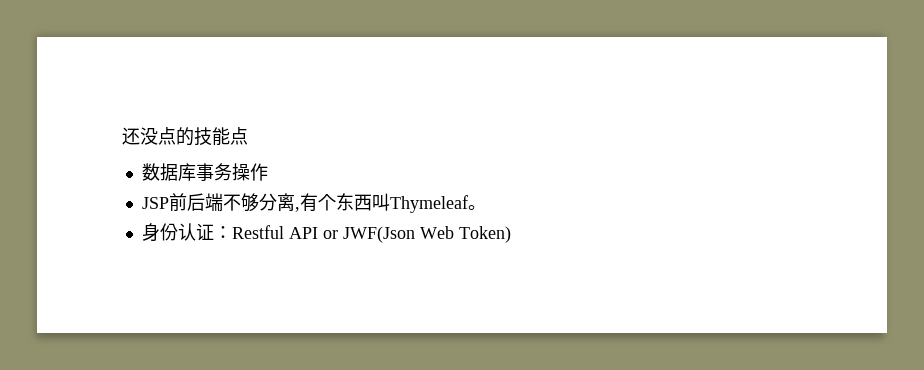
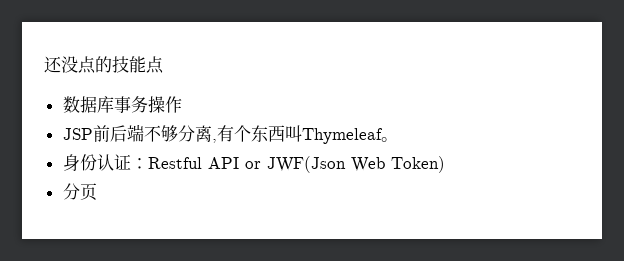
+ 分页

